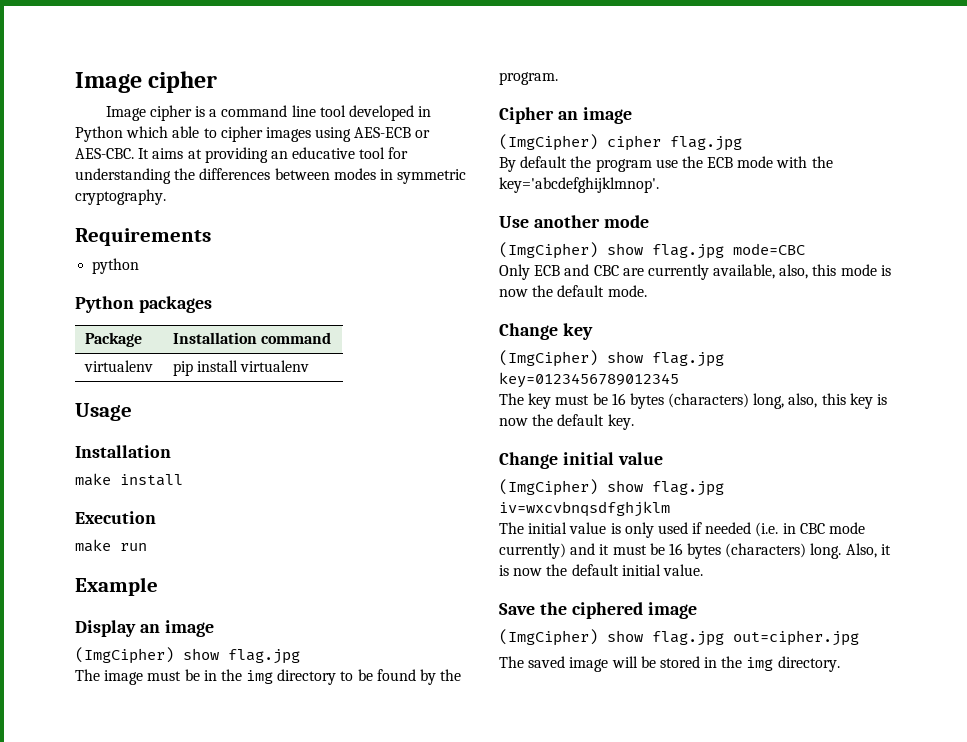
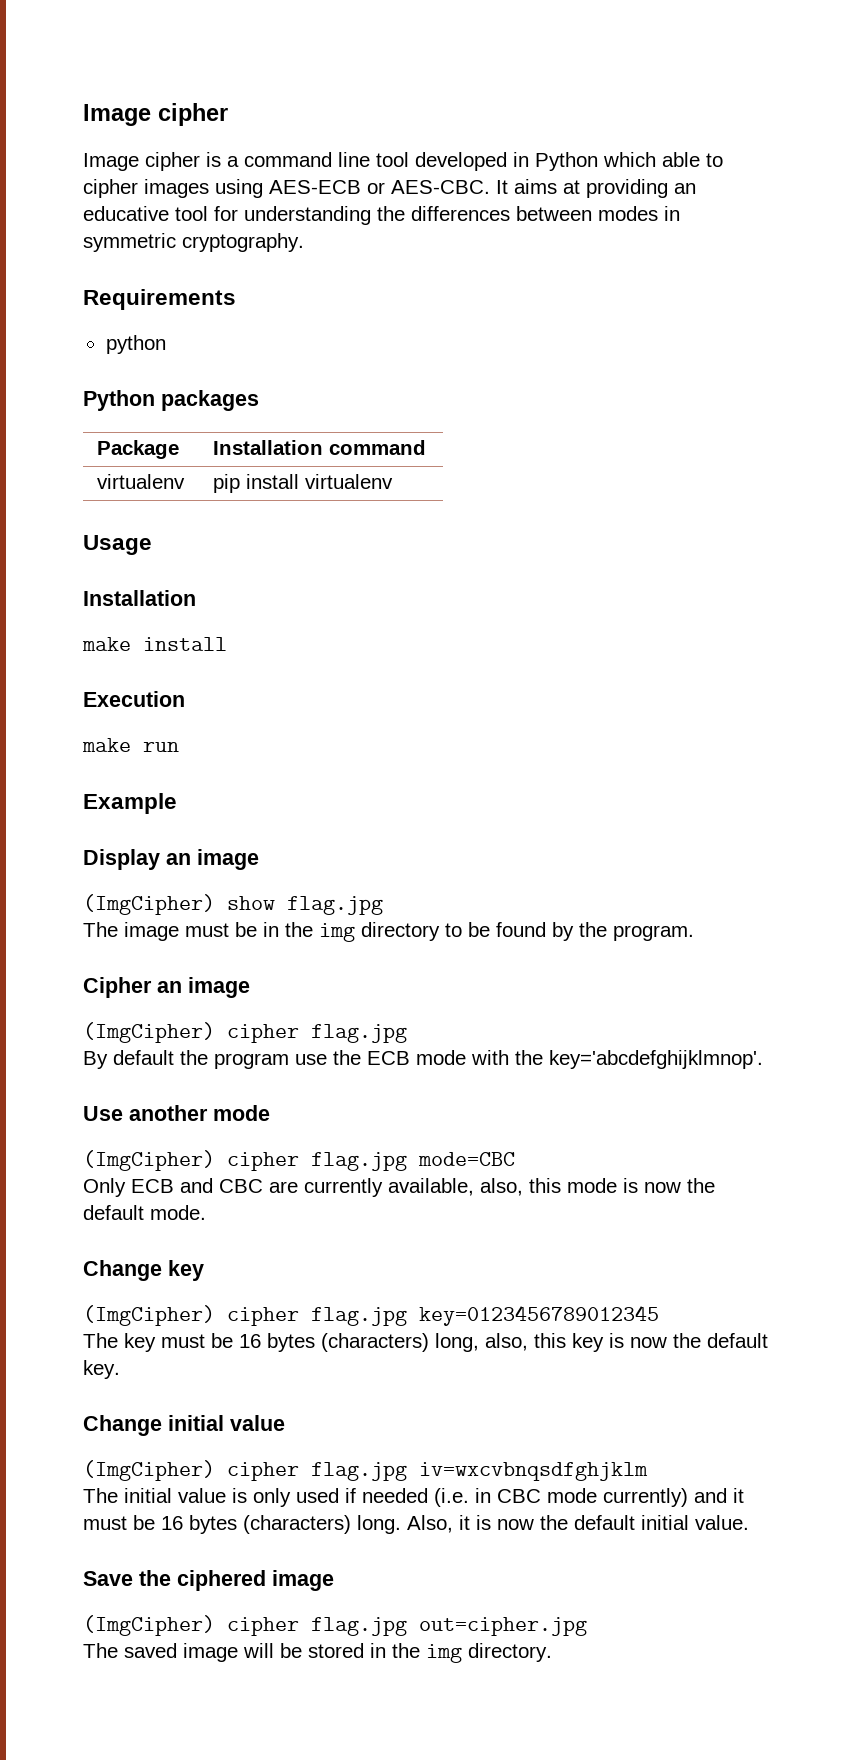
- (ImgCipher) show flag.jpg mode=CBC
+ (ImgCipher) cipher flag.jpg mode=CBC
- (ImgCipher) show flag.jpg key=0123456789012345
+ (ImgCipher) cipher flag.jpg key=0123456789012345
- (ImgCipher) show flag.jpg iv=wxcvbnqsdfghjklm
+ (ImgCipher) cipher flag.jpg iv=wxcvbnqsdfghjklm
- (ImgCipher) show flag.jpg out=cipher.jpg
+ (ImgCipher) cipher flag.jpg out=cipher.jpg

